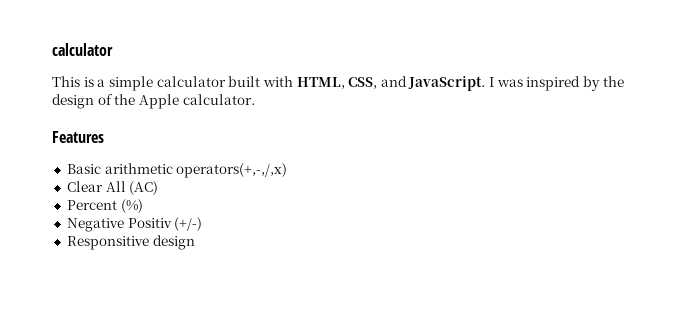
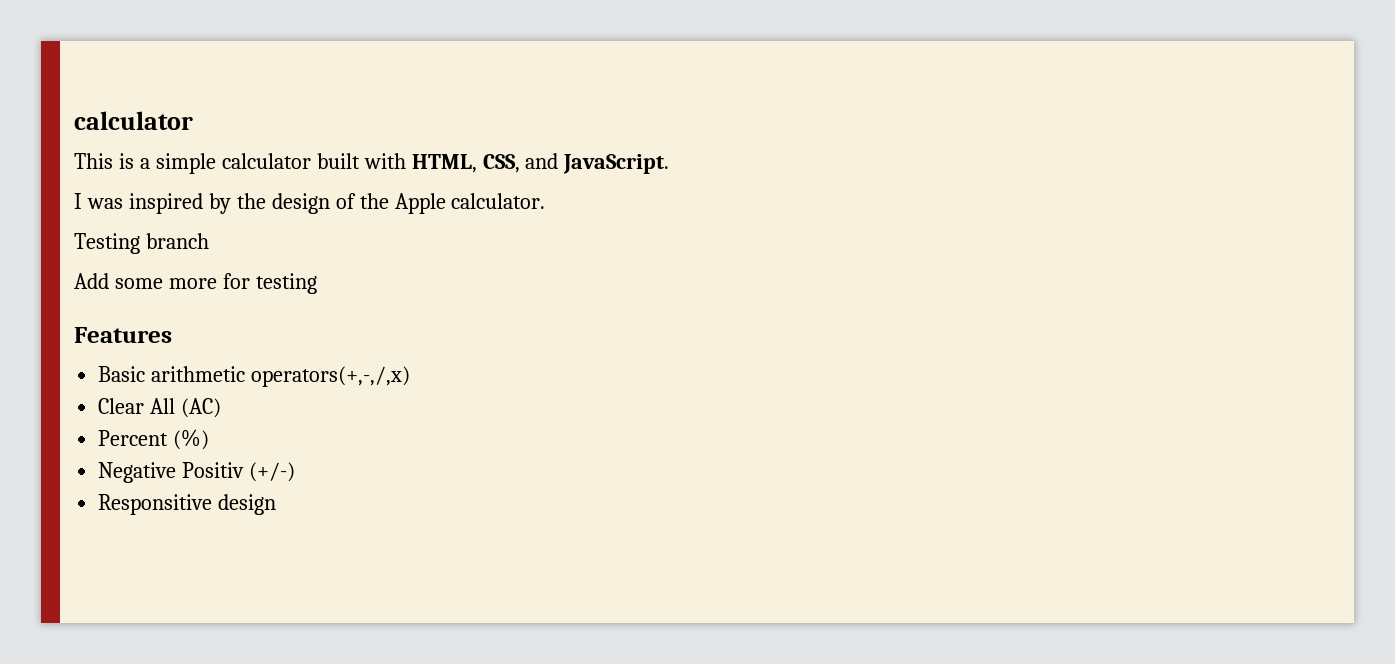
- This is a simple calculator built with HTML, CSS, and JavaScript. I was inspired by the design of the Apple calculator.
+ This is a simple calculator built with HTML, CSS, and JavaScript.
+ I was inspired by the design of the Apple calculator.
+ Testing branch
+ Add some more for testing

